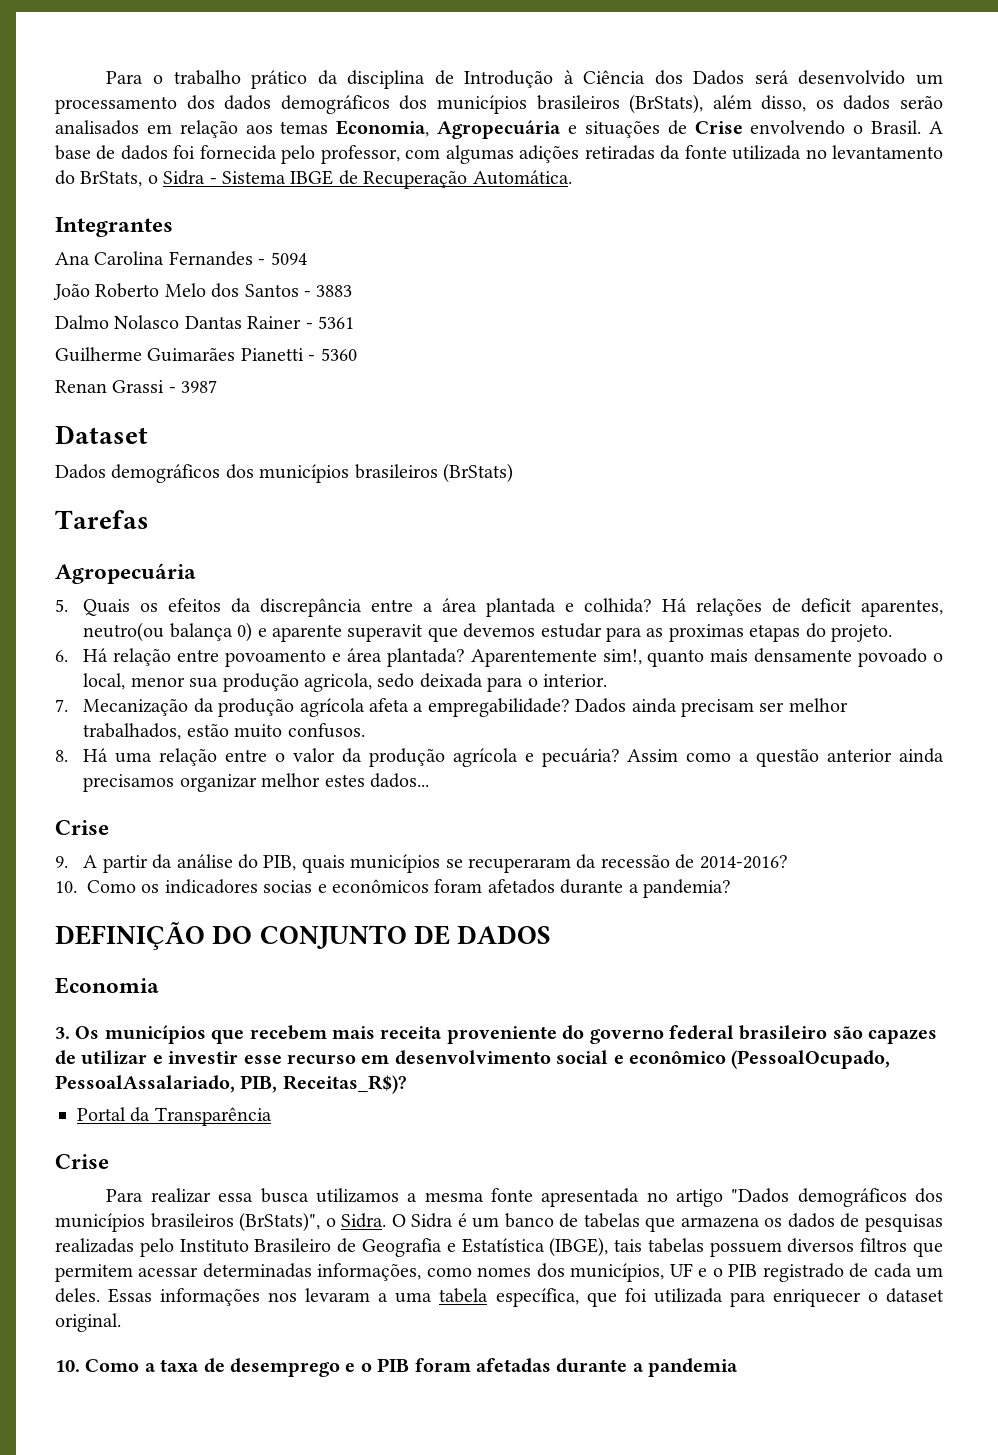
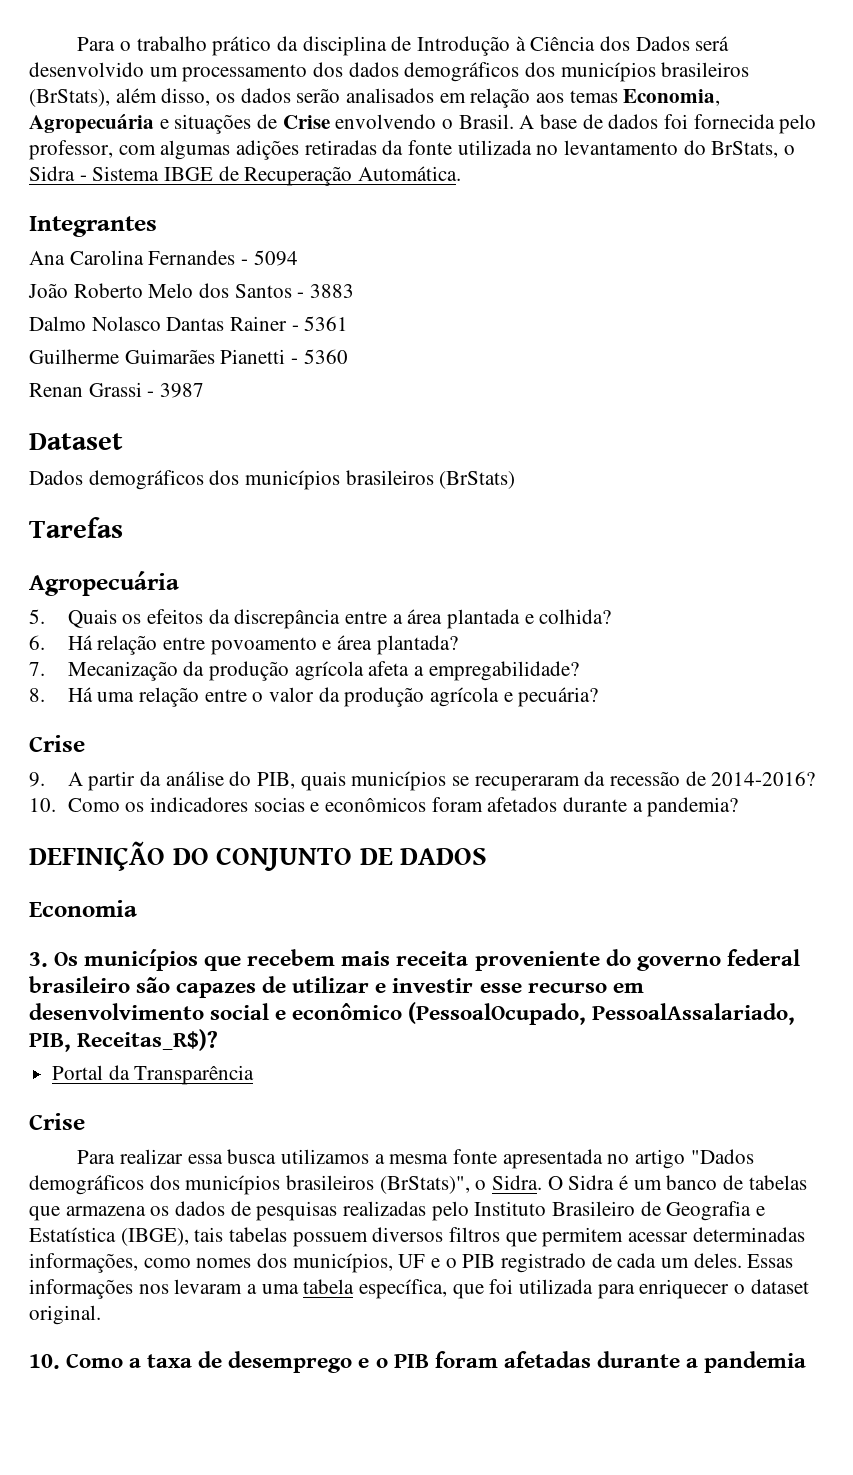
- Há relações de deficit aparentes, neutro(ou balança 0) e aparente superavit que devemos estudar para as proximas etapas do projeto.
- Aparentemente sim!, quanto mais densamente povoado o local, menor sua produção agricola, sedo deixada para o interior.
- Dados ainda precisam ser melhor trabalhados, estão muito confusos.
- Assim como a questão anterior ainda precisamos organizar melhor estes dados...

